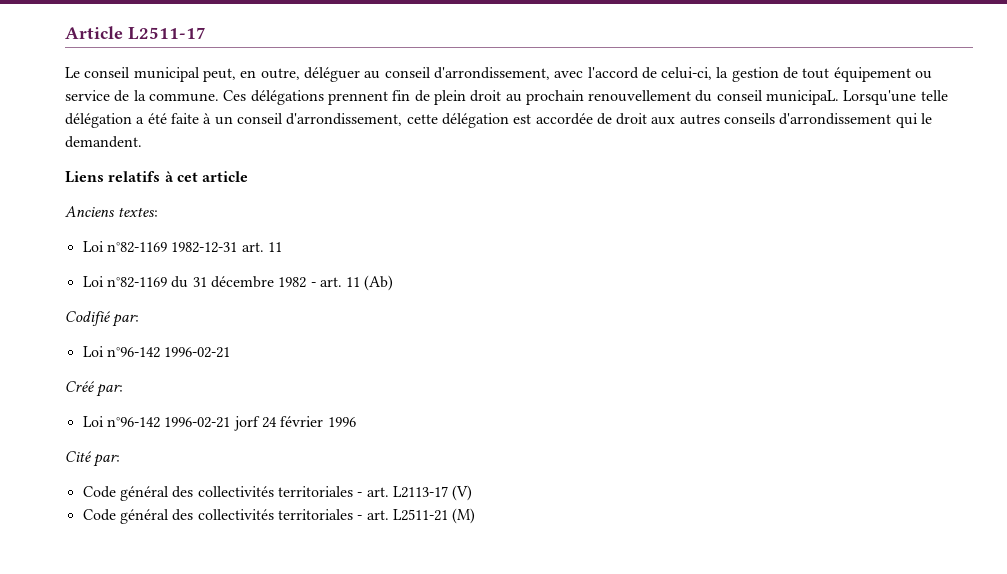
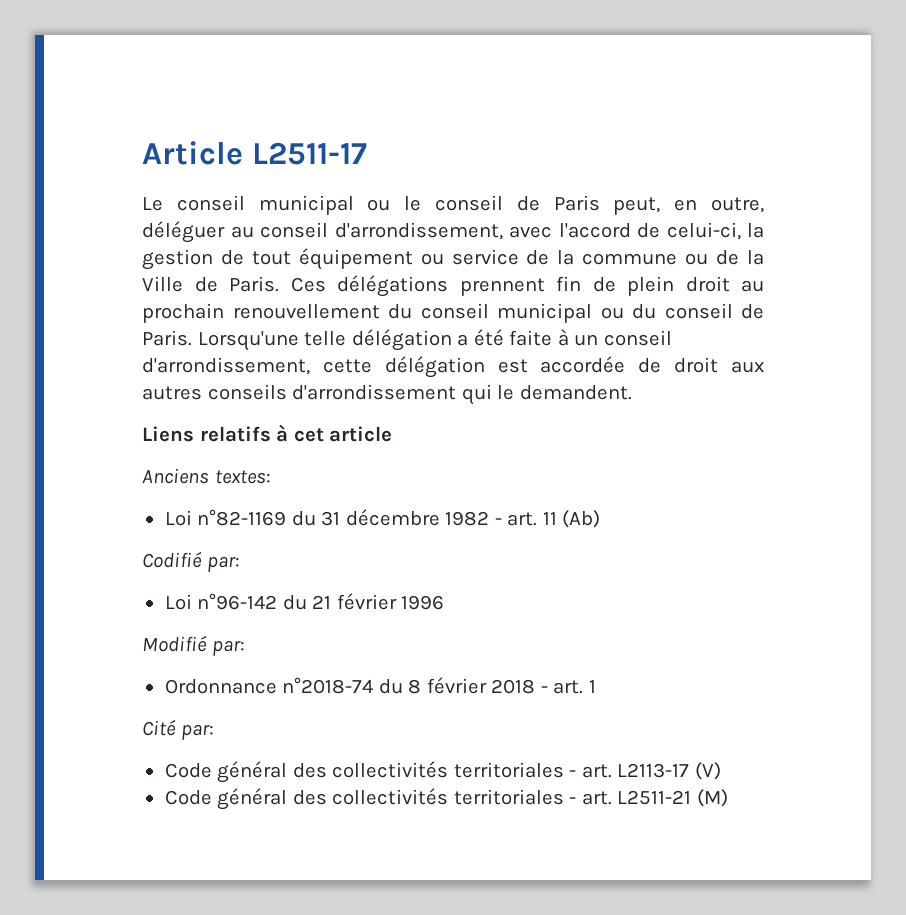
- Le conseil municipal peut, en outre, déléguer au conseil d'arrondissement, avec l'accord de celui-ci, la gestion de tout équipement ou service de la commune.
+ Le conseil municipal ou le conseil de Paris peut, en outre, déléguer au conseil d'arrondissement, avec l'accord de celui-ci, la gestion de tout équipement ou service de la commune ou de la Ville de Paris.
- Ces délégations prennent fin de plein droit au prochain renouvellement du conseil municipaL.
+ Ces délégations prennent fin de plein droit au prochain renouvellement du conseil municipal ou du conseil de Paris.
- Loi n°82-1169 1982-12-31 art. 11
  Codifié par:
- Loi n°96-142 1996-02-21
- Créé par:
- Loi n°96-142 1996-02-21 jorf 24 février 1996
+ Loi n°96-142 du 21 février 1996
+ Modifié par:
+ Ordonnance n°2018-74 du 8 février 2018 - art. 1

